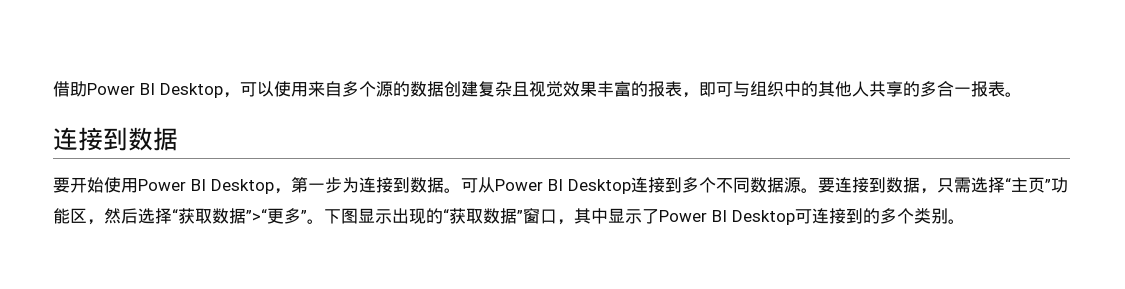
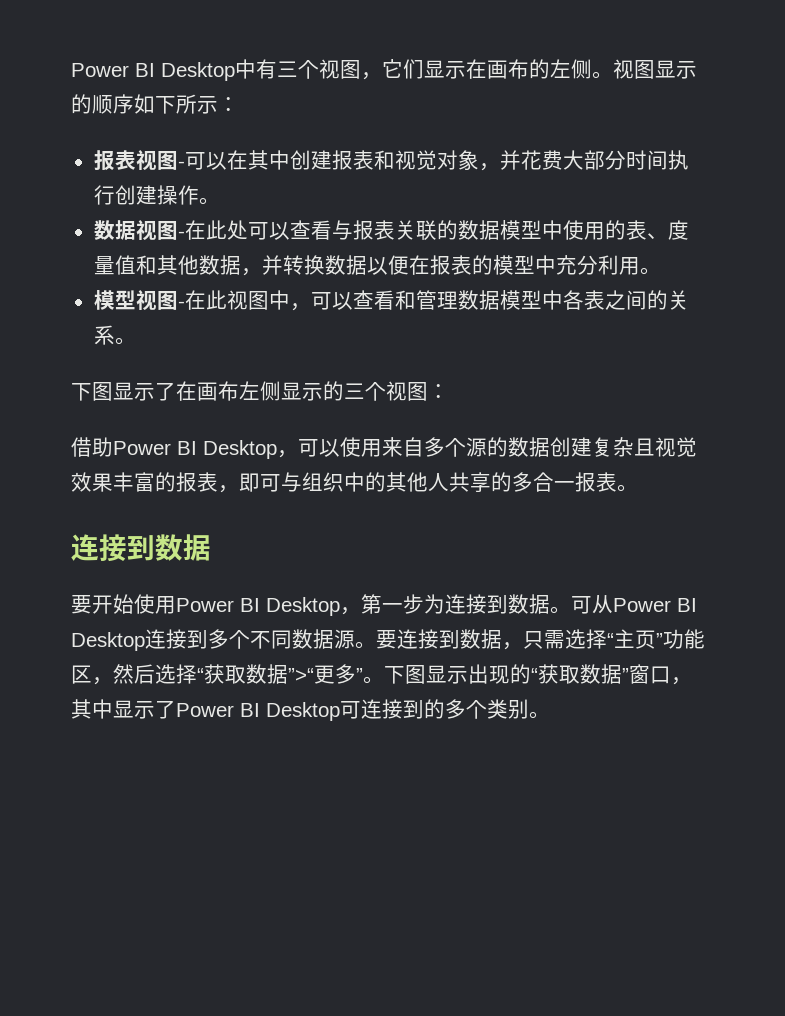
+ Power BI Desktop中有三个视图，它们显示在画布的左侧。视图显示的顺序如下所示：
+ 报表视图-可以在其中创建报表和视觉对象，并花费大部分时间执行创建操作。
+ 数据视图-在此处可以查看与报表关联的数据模型中使用的表、度量值和其他数据，并转换数据以便在报表的模型中充分利用。
+ 模型视图-在此视图中，可以查看和管理数据模型中各表之间的关系。
+ 下图显示了在画布左侧显示的三个视图：

